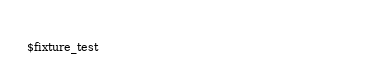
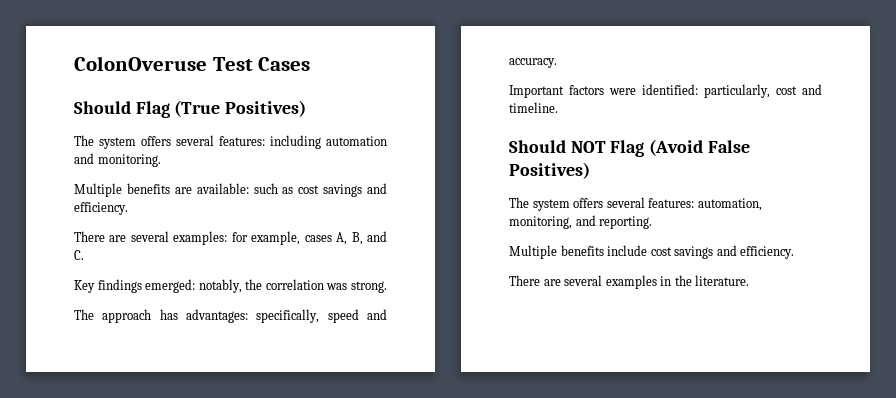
- $fixture_test
+ ColonOveruse Test Cases
+ Should Flag (True Positives)
+ The system offers several features: including automation and monitoring.
+ Multiple benefits are available: such as cost savings and efficiency.
+ There are several examples: for example, cases A, B, and C.
+ Key findings emerged: notably, the correlation was strong.
+ The approach has advantages: specifically, speed and accuracy.
+ Important factors were identified: particularly, cost and timeline.
+ Should NOT Flag (Avoid False Positives)
+ The system offers several features: automation, monitoring, and reporting.
+ Multiple benefits include cost savings and efficiency.
+ There are several examples in the literature.

